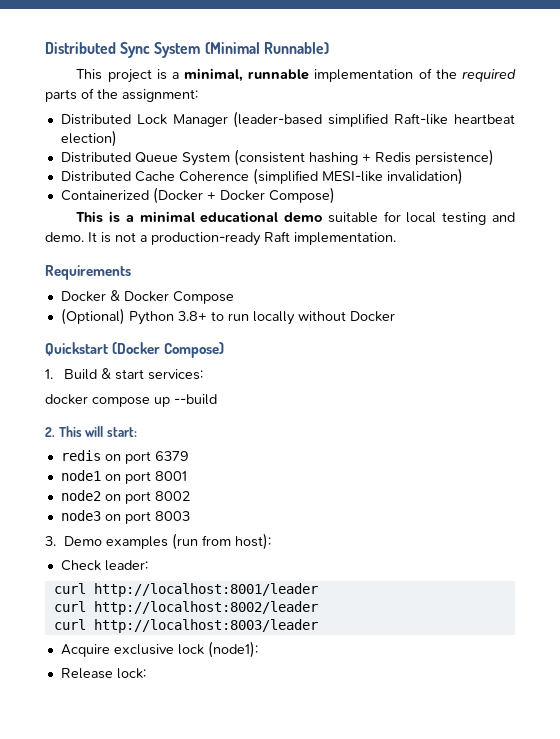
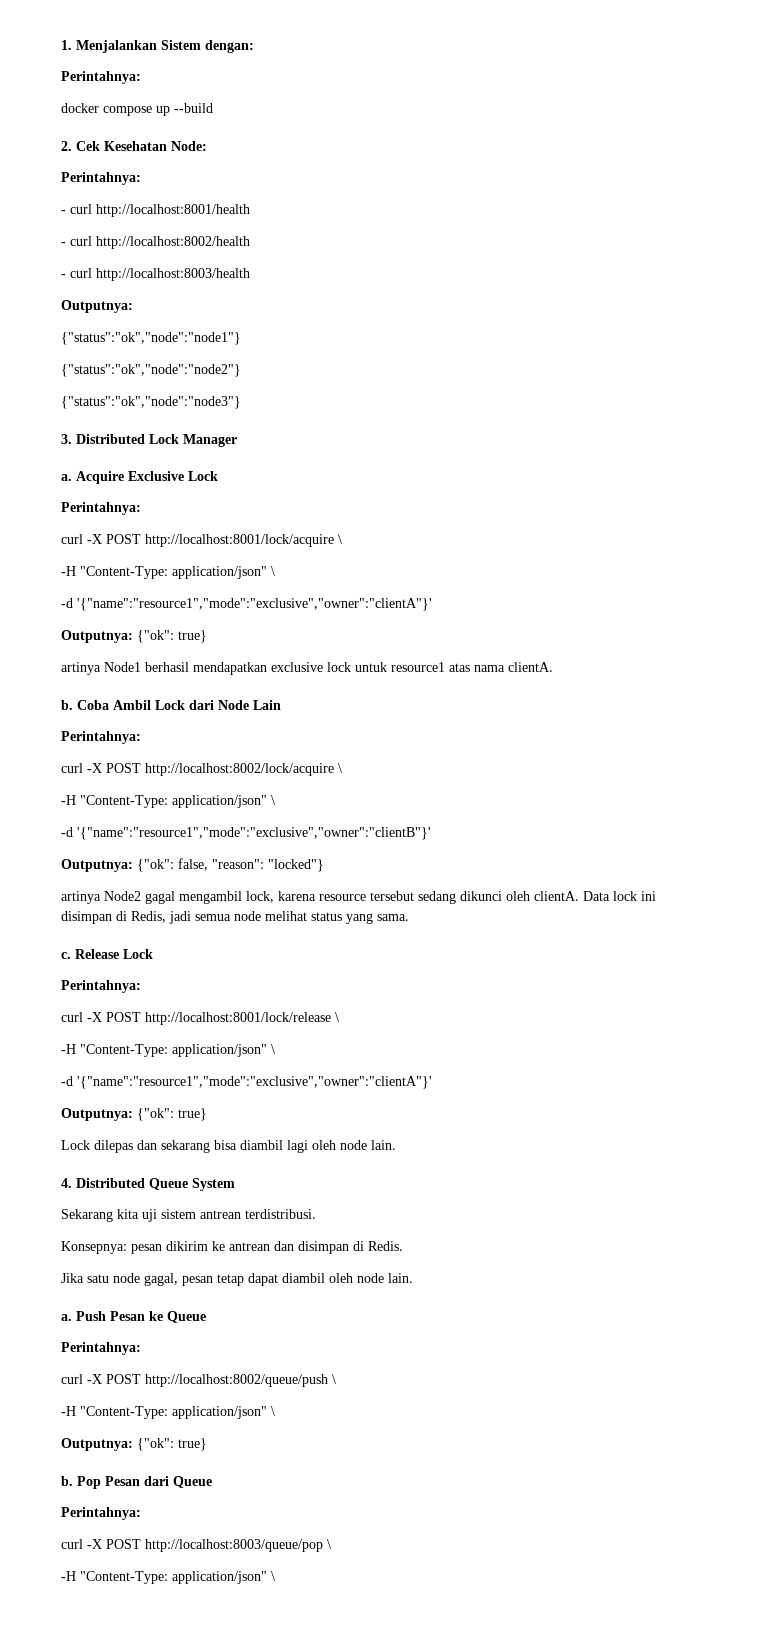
- Distributed Sync System (Minimal Runnable)
- This project is a minimal, runnable implementation of the required parts of the assignment:
- Distributed Lock Manager (leader-based simplified Raft-like heartbeat election)
- Distributed Queue System (consistent hashing + Redis persistence)
- Distributed Cache Coherence (simplified MESI-like invalidation)
- Containerized (Docker + Docker Compose)
- This is a minimal educational demo suitable for local testing and demo. It is not a production-ready Raft implementation.
- Requirements
- Docker & Docker Compose
- (Optional) Python 3.8+ to run locally without Docker
- Quickstart (Docker Compose)
- 1. Build & start services:
+ 1. Menjalankan Sistem dengan:
+ Perintahnya:
- 2. This will start:
- redis on port 6379
- node1 on port 8001
- node2 on port 8002
- node3 on port 8003
- 3. Demo examples (run from host):
- Check leader:
- curl http://localhost:8001/leader
- curl http://localhost:8002/leader
- curl http://localhost:8003/leader
- Acquire exclusive lock (node1):
- Release lock:
+ 2. Cek Kesehatan Node:
+ Perintahnya:
+ - curl http://localhost:8001/health
+ - curl http://localhost:8002/health
+ - curl http://localhost:8003/health
+ Outputnya:
+ {"status":"ok","node":"node1"}
+ {"status":"ok","node":"node2"}
+ {"status":"ok","node":"node3"}
+ 3. Distributed Lock Manager
+ a. Acquire Exclusive Lock
+ Perintahnya:
+ curl -X POST http://localhost:8001/lock/acquire \
+ -H "Content-Type: application/json" \
+ -d '{"name":"resource1","mode":"exclusive","owner":"clientA"}'
+ Outputnya: {"ok": true}
+ artinya Node1 berhasil mendapatkan exclusive lock untuk resource1 atas nama clientA.
+ b. Coba Ambil Lock dari Node Lain
+ Perintahnya:
+ curl -X POST http://localhost:8002/lock/acquire \
+ -H "Content-Type: application/json" \
+ -d '{"name":"resource1","mode":"exclusive","owner":"clientB"}'
+ Outputnya: {"ok": false, "reason": "locked"}
+ artinya Node2 gagal mengambil lock, karena resource tersebut sedang dikunci oleh clientA. Data lock ini disimpan di Redis, jadi semua node melihat status yang sama.
+ c. Release Lock
+ Perintahnya:
+ curl -X POST http://localhost:8001/lock/release \
+ -H "Content-Type: application/json" \
+ -d '{"name":"resource1","mode":"exclusive","owner":"clientA"}'
+ Outputnya: {"ok": true}
+ Lock dilepas dan sekarang bisa diambil lagi oleh node lain.
+ 4. Distributed Queue System
+ Sekarang kita uji sistem antrean terdistribusi.
+ Konsepnya: pesan dikirim ke antrean dan disimpan di Redis.
+ Jika satu node gagal, pesan tetap dapat diambil oleh node lain.
+ a. Push Pesan ke Queue
+ Perintahnya:
+ curl -X POST http://localhost:8002/queue/push \
+ -H "Content-Type: application/json" \
+ Outputnya: {"ok": true}
+ b. Pop Pesan dari Queue
+ Perintahnya:
+ curl -X POST http://localhost:8003/queue/pop \
+ -H "Content-Type: application/json" \

